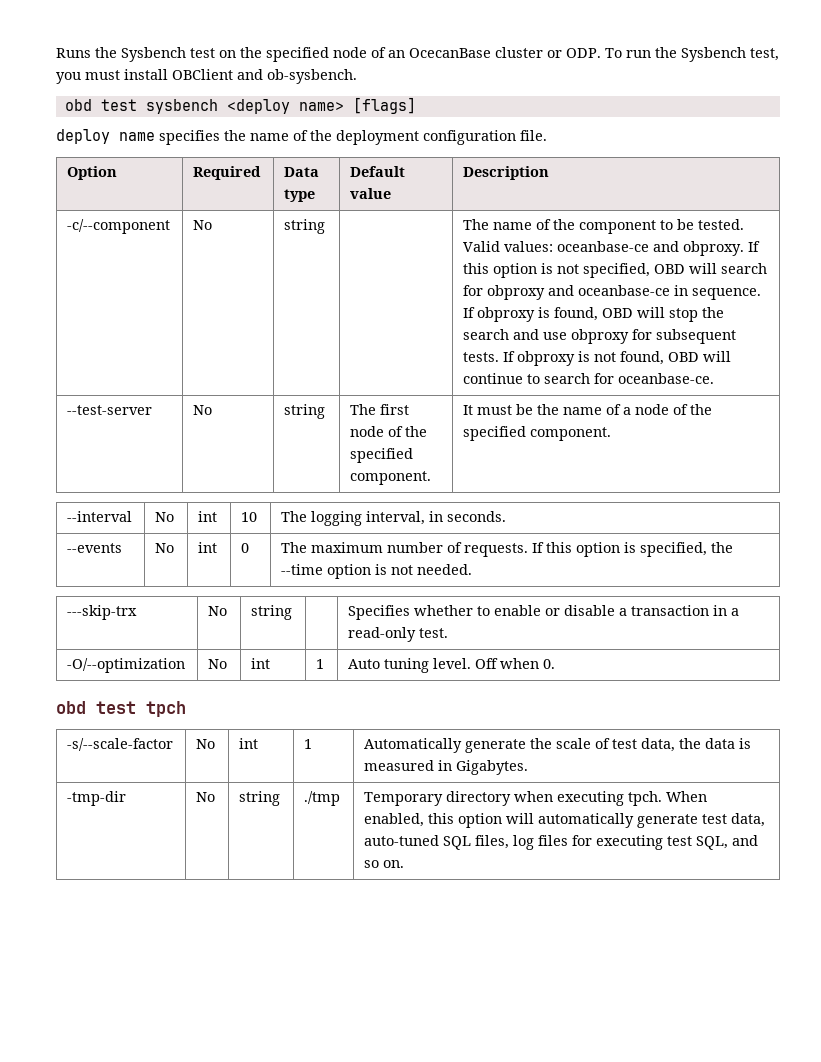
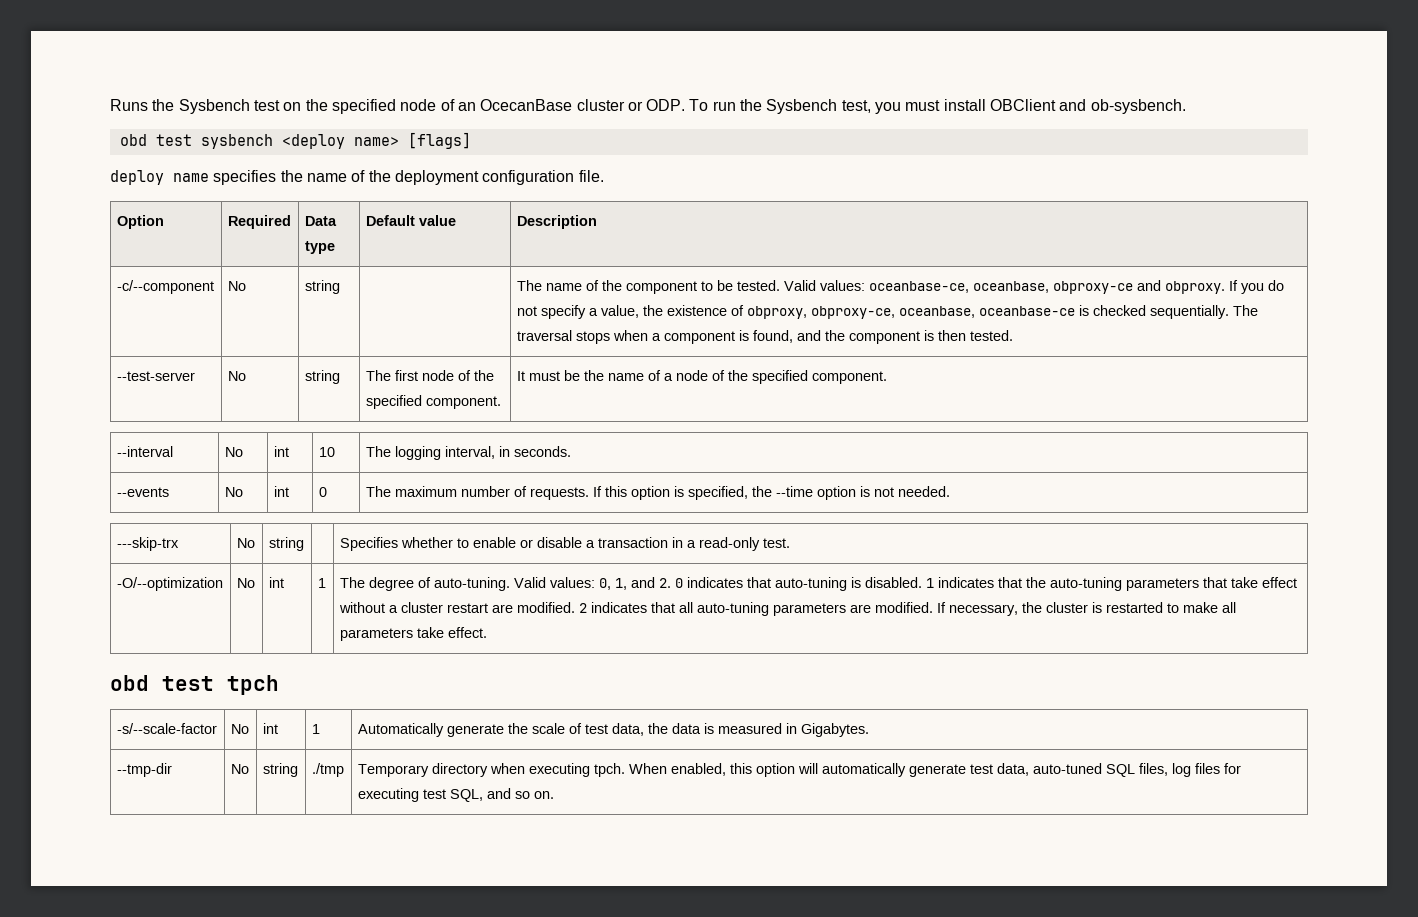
- Valid values: oceanbase-ce and obproxy. If this option is not specified, OBD will search for obproxy and oceanbase-ce in sequence. If obproxy is found, OBD will stop the search and use obproxy for subsequent tests. If obproxy is not found, OBD will continue to search for oceanbase-ce.
+ Valid values: oceanbase-ce, oceanbase, obproxy-ce and obproxy. If you do not specify a value, the existence of obproxy, obproxy-ce, oceanbase, oceanbase-ce is checked sequentially. The traversal stops when a component is found, and the component is then tested.
- Auto tuning level. Off when 0.
+ The degree of auto-tuning. Valid values: 0, 1, and 2. 0 indicates that auto-tuning is disabled. 1 indicates that the auto-tuning parameters that take effect without a cluster restart are modified. 2 indicates that all auto-tuning parameters are modified. If necessary, the cluster is restarted to make all parameters take effect.
- -tmp-dir | No | string | ./tmp | Temporary directory when executing tpch. When enabled, this option will automatically generate test data, auto-tuned SQL files, log files for executing test SQL, and so on.
+ --tmp-dir | No | string | ./tmp | Temporary directory when executing tpch. When enabled, this option will automatically generate test data, auto-tuned SQL files, log files for executing test SQL, and so on.

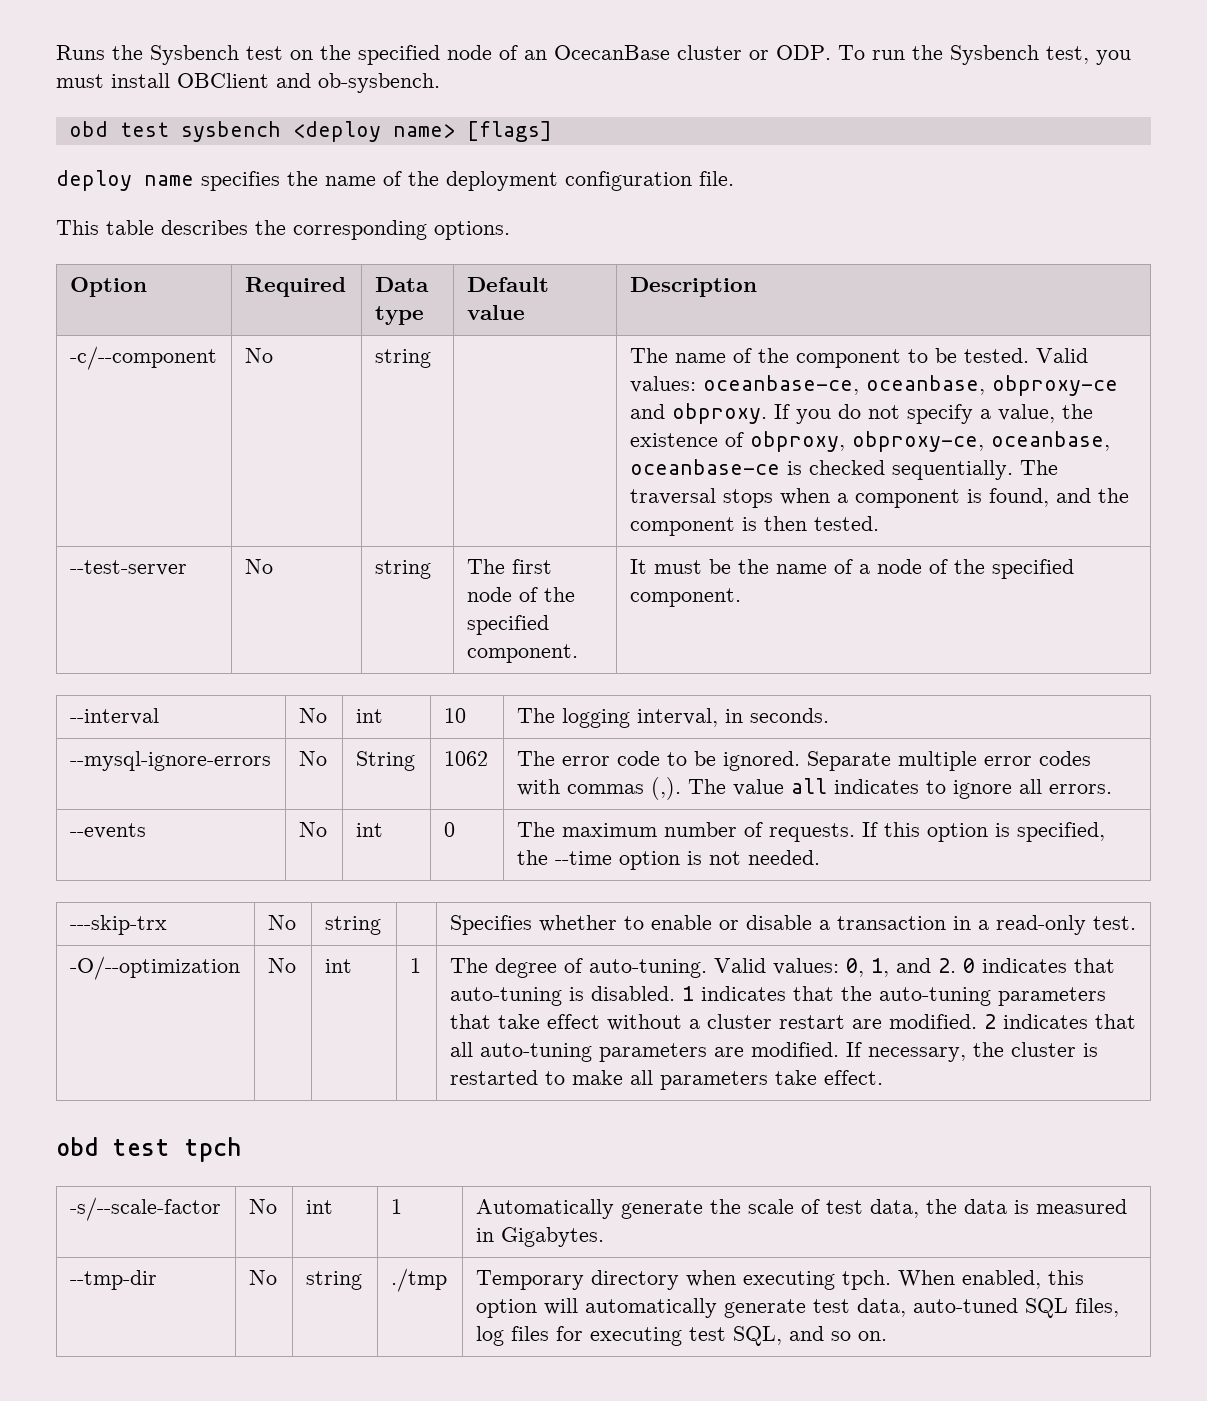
+ This table describes the corresponding options.
+ --mysql-ignore-errors | No | String | 1062 | The error code to be ignored. Separate multiple error codes with commas (,). The value all indicates to ignore all errors.

